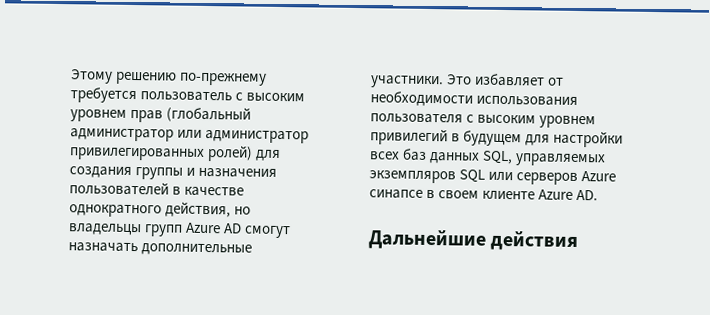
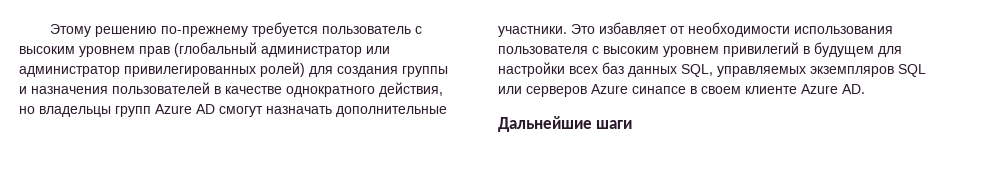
- Дальнейшие действия
+ Дальнейшие шаги

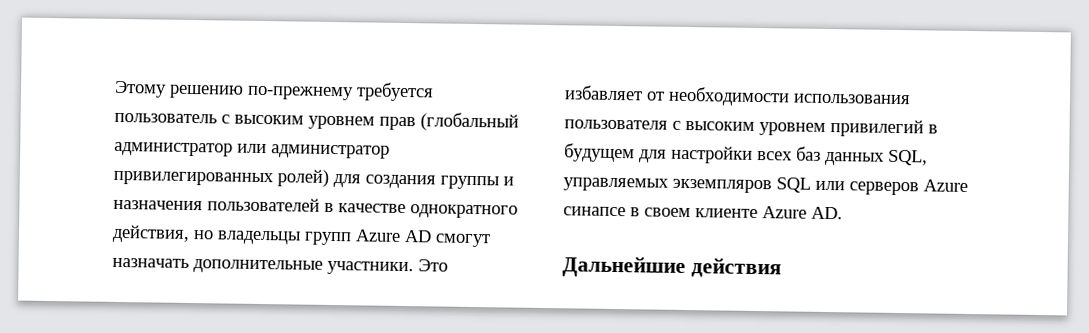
- Дальнейшие шаги
+ Дальнейшие действия

